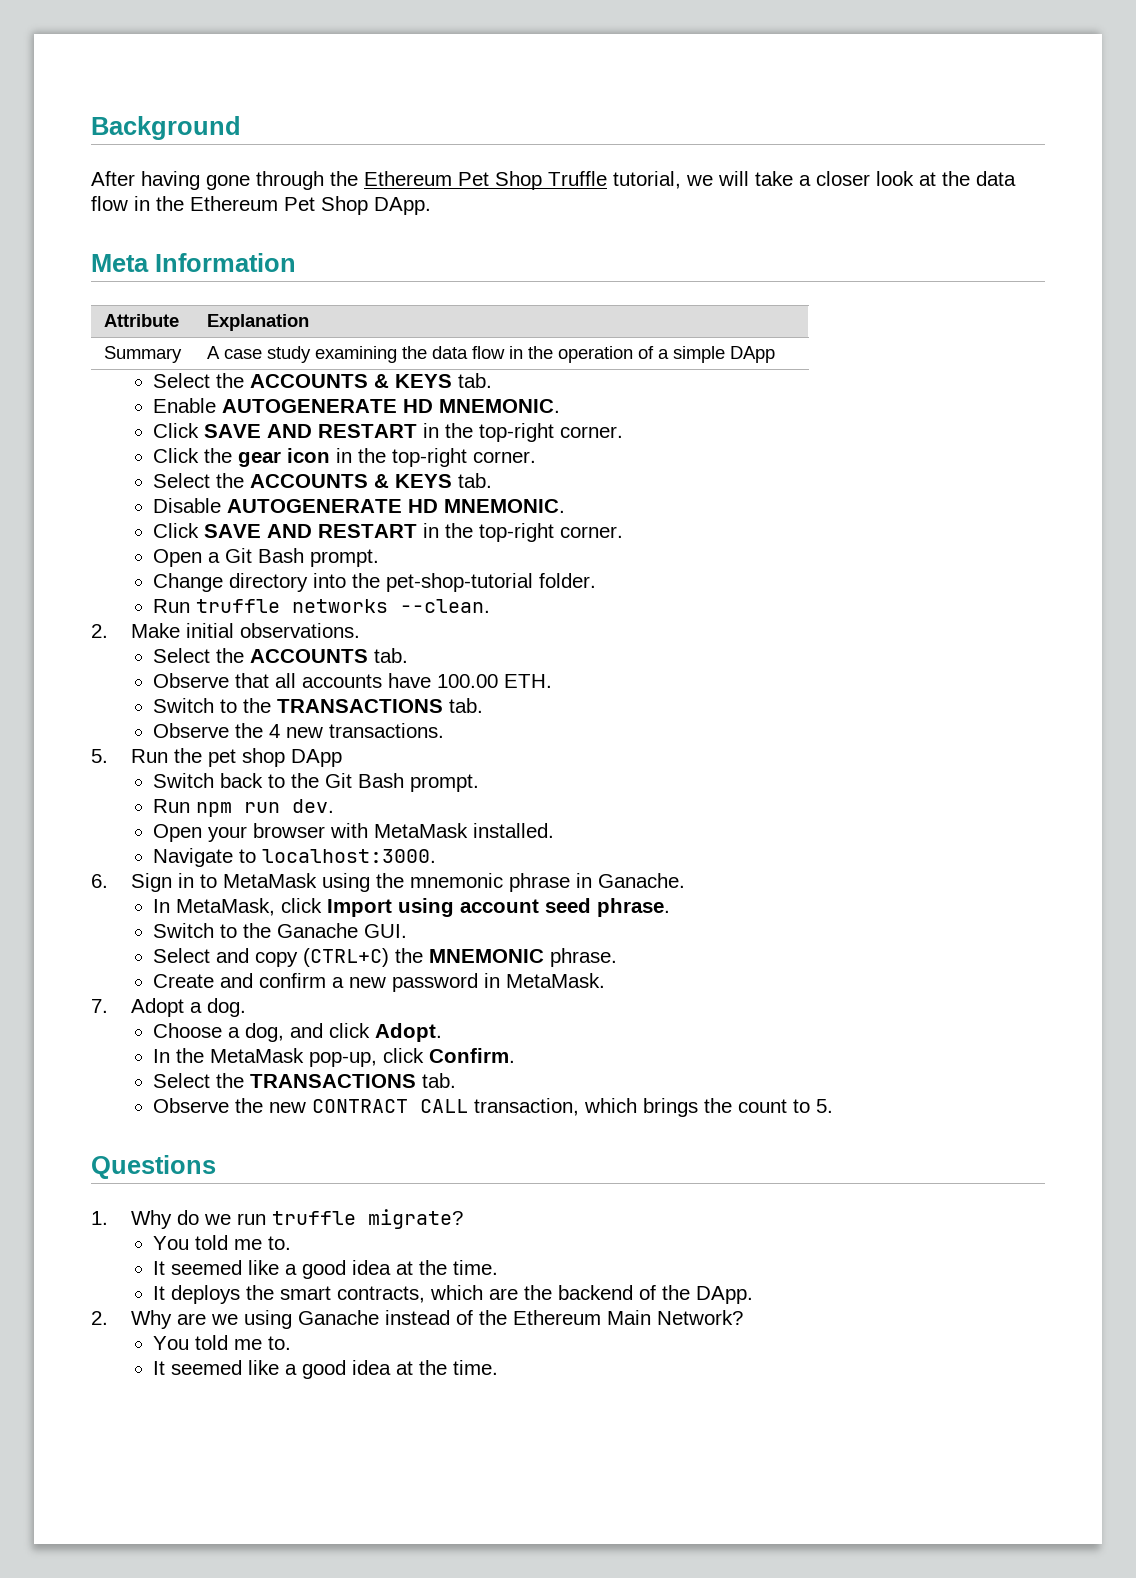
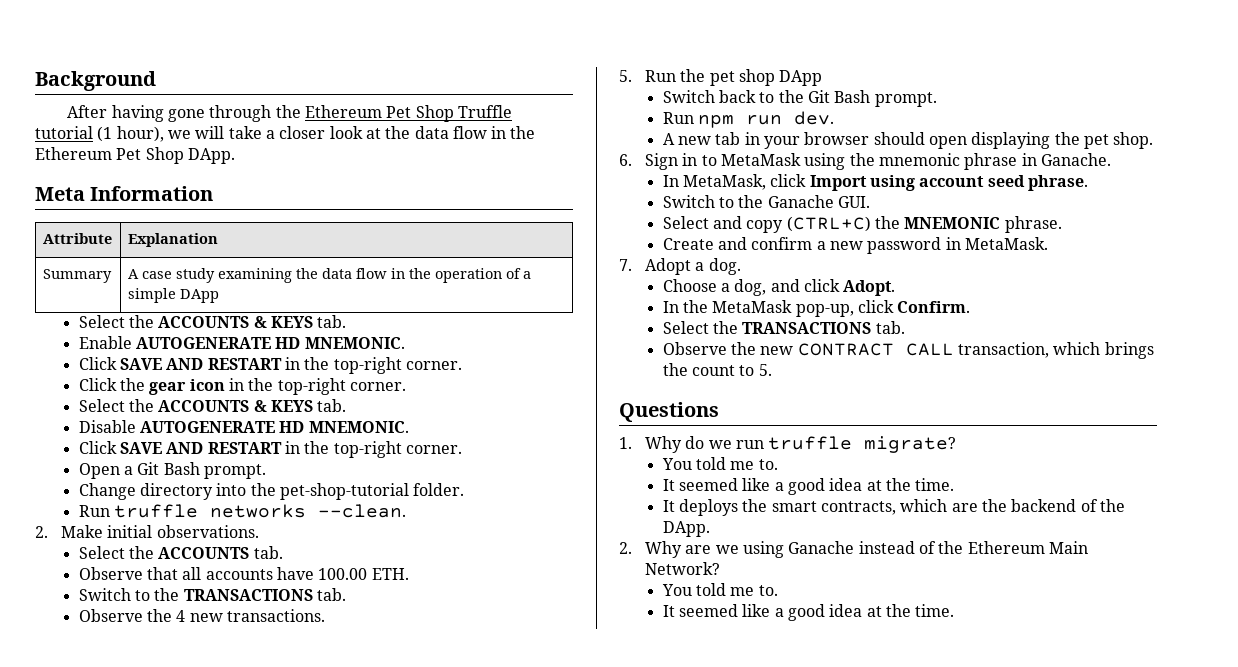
- After having gone through the Ethereum Pet Shop Truffle tutorial, we will take a closer look at the data flow in the Ethereum Pet Shop DApp.
+ After having gone through the Ethereum Pet Shop Truffle tutorial (1 hour), we will take a closer look at the data flow in the Ethereum Pet Shop DApp.
- Open your browser with MetaMask installed.
- Navigate to localhost:3000.
+ A new tab in your browser should open displaying the pet shop.

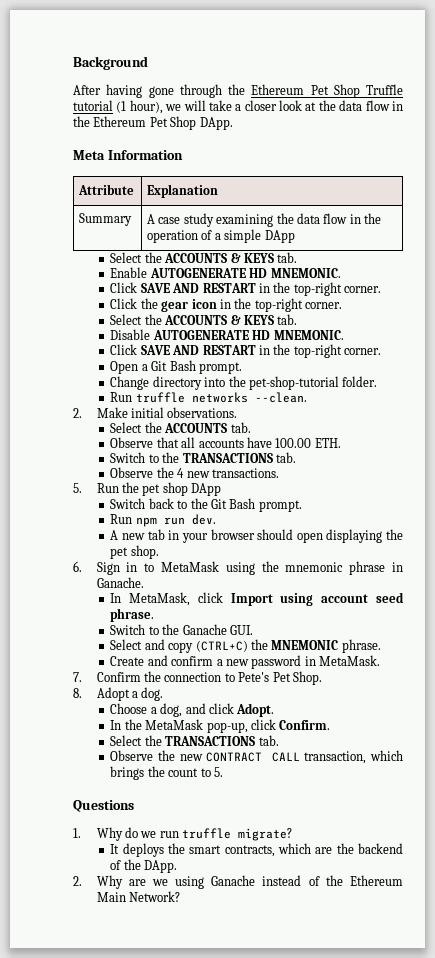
- 7. Adopt a dog.
+ 7. Confirm the connection to Pete's Pet Shop.
+ 8. Adopt a dog.
  1. Why do we run truffle migrate?
- You told me to.
- It seemed like a good idea at the time.
  2. Why are we using Ganache instead of the Ethereum Main Network?
- You told me to.
- It seemed like a good idea at the time.

